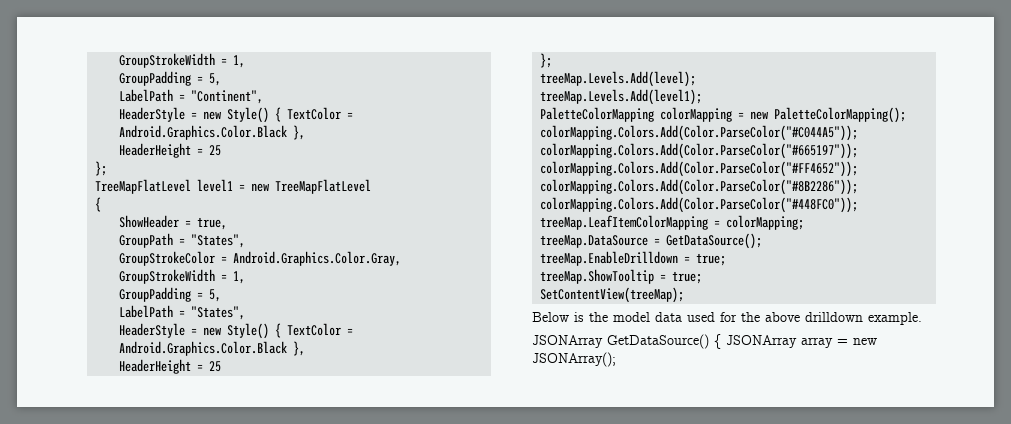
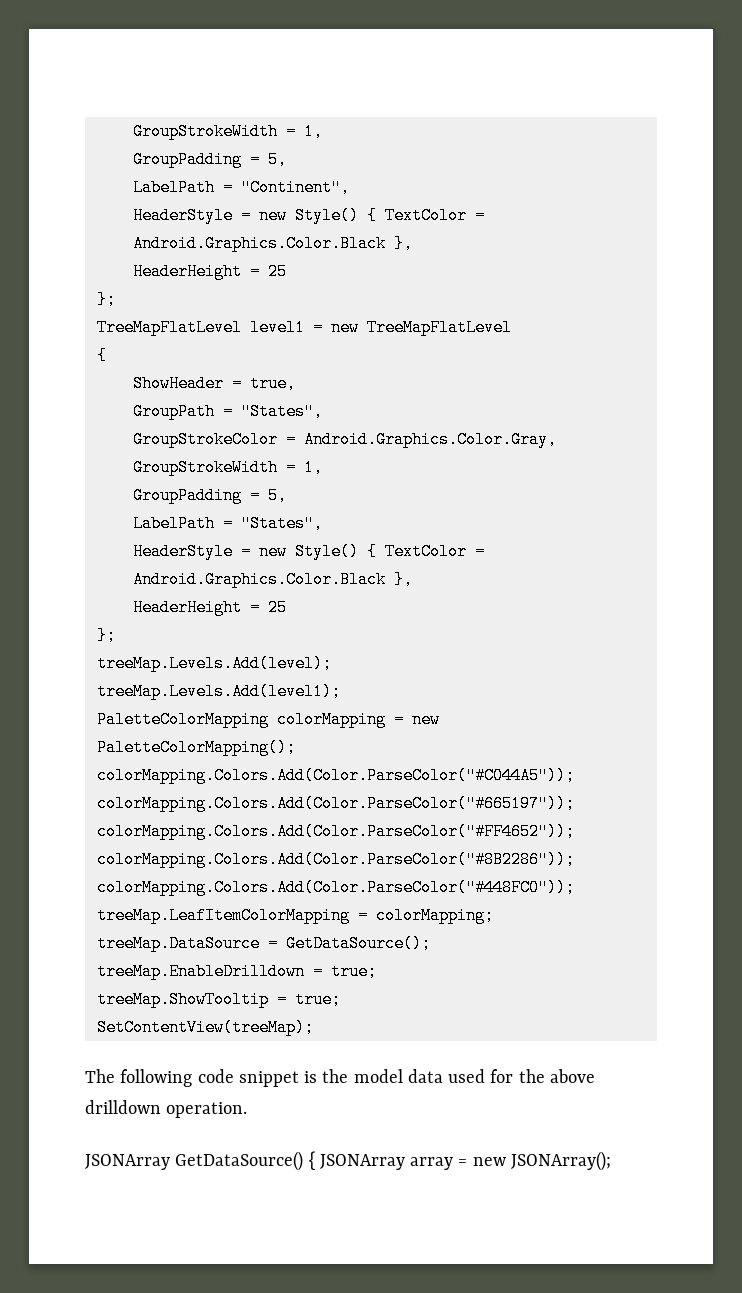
- Below is the model data used for the above drilldown example.
+ The following code snippet is the model data used for the above drilldown operation.

